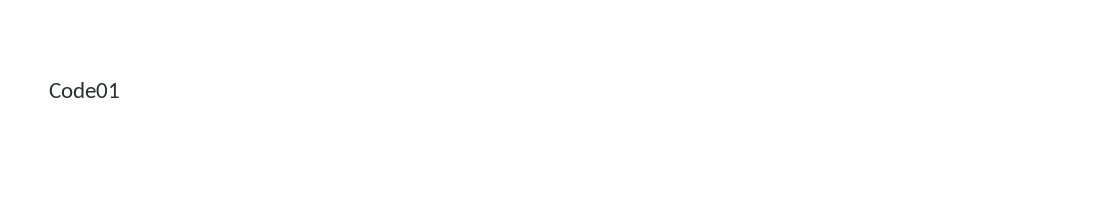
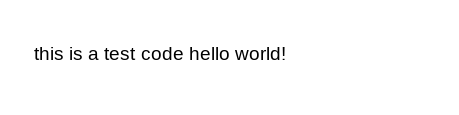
- Code01
+ this is a test code hello world!

